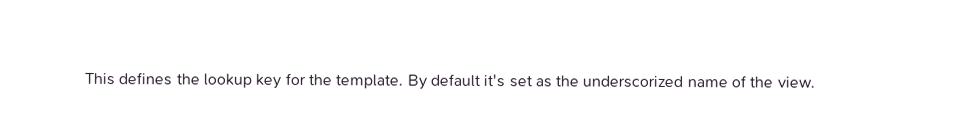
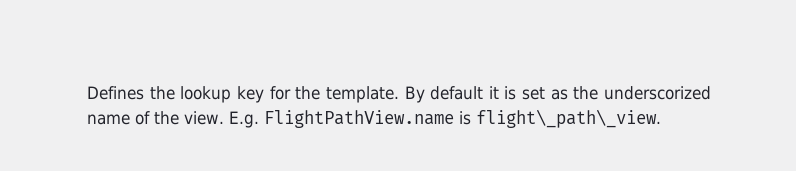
- This defines the lookup key for the template.
+ Defines the lookup key for the template.
- By default it's set as the underscorized name of the view.
+ By default it is set as the underscorized name of the view.
+ E.g. FlightPathView.name is flight\_path\_view.

